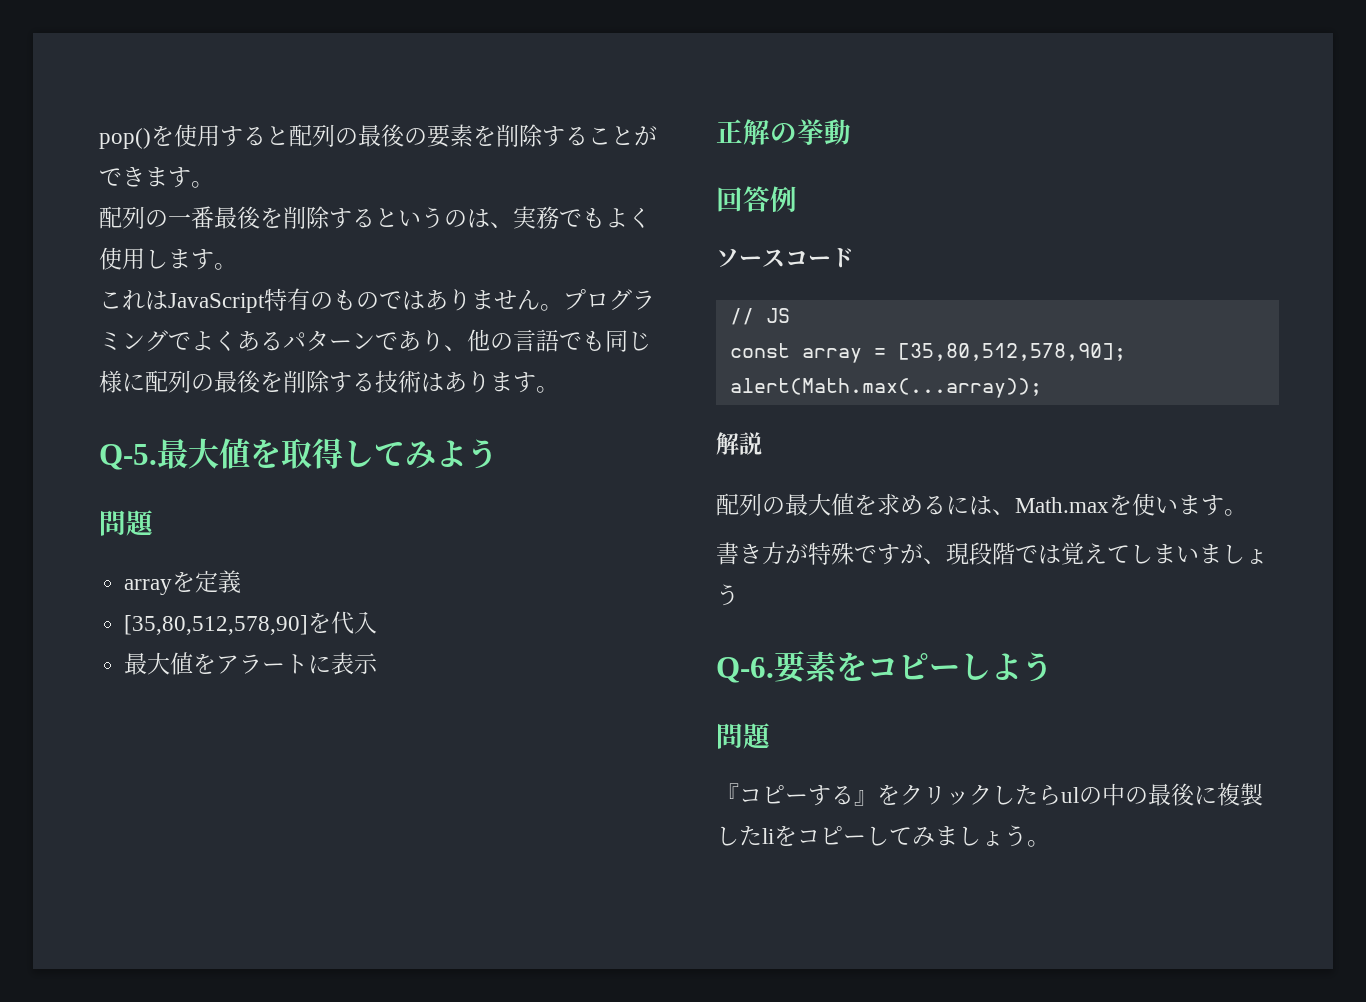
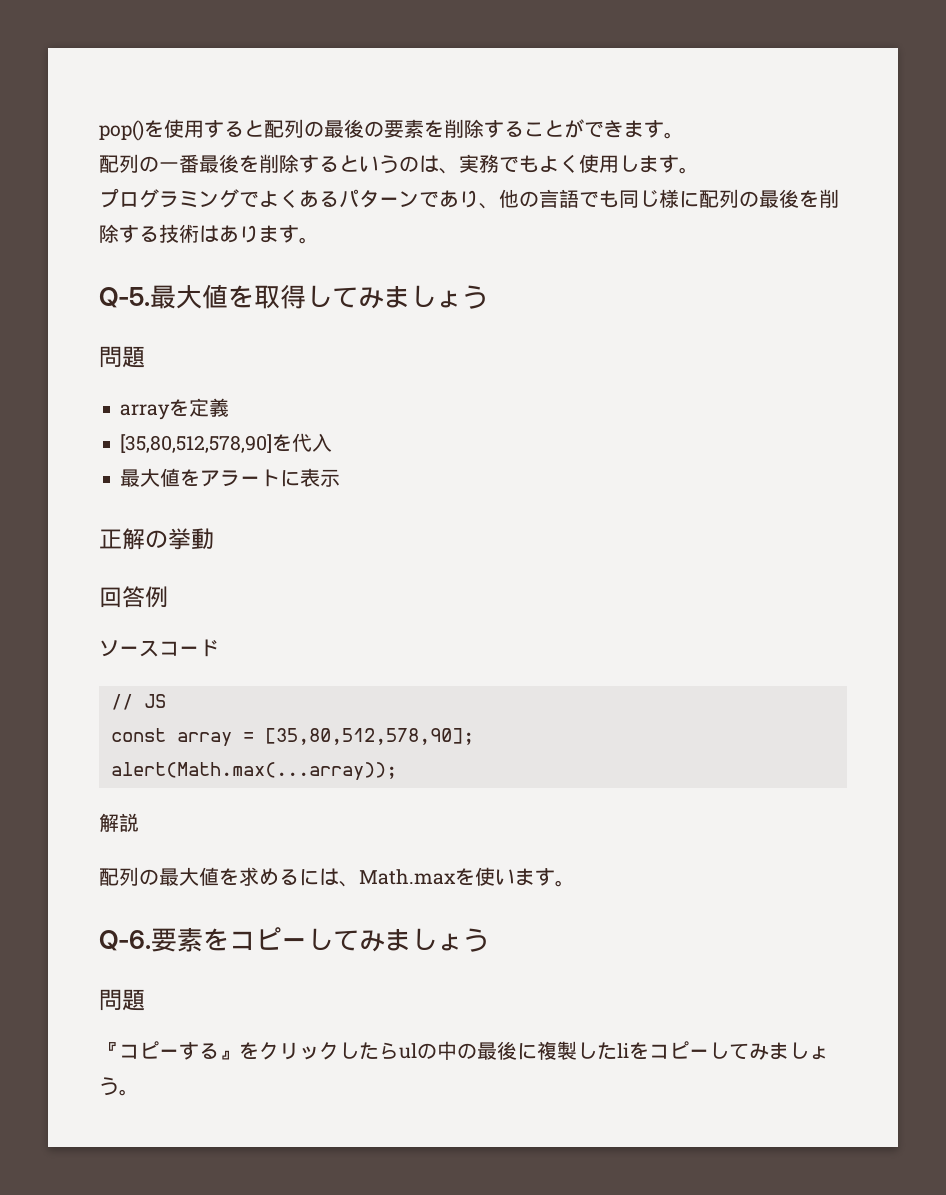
- これはJavaScript特有のものではありません。
- Q-5.最大値を取得してみよう
+ Q-5.最大値を取得してみましょう
- 書き方が特殊ですが、現段階では覚えてしまいましょう
- Q-6.要素をコピーしよう
+ Q-6.要素をコピーしてみましょう

